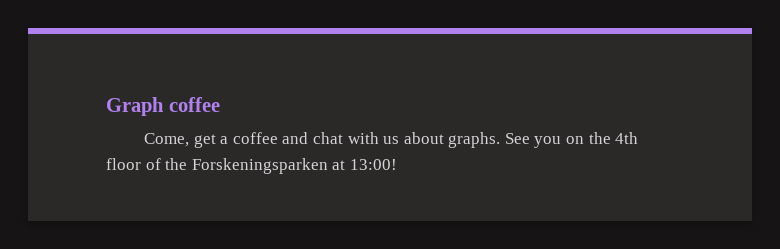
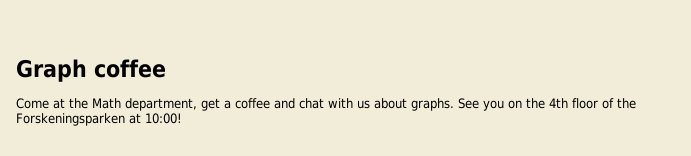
- Come, get a coffee and chat with us about graphs.
+ Come at the Math department, get a coffee and chat with us about graphs.
- See you on the 4th floor of the Forskeningsparken at 13:00!
+ See you on the 4th floor of the Forskeningsparken at 10:00!

